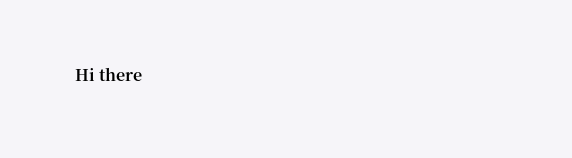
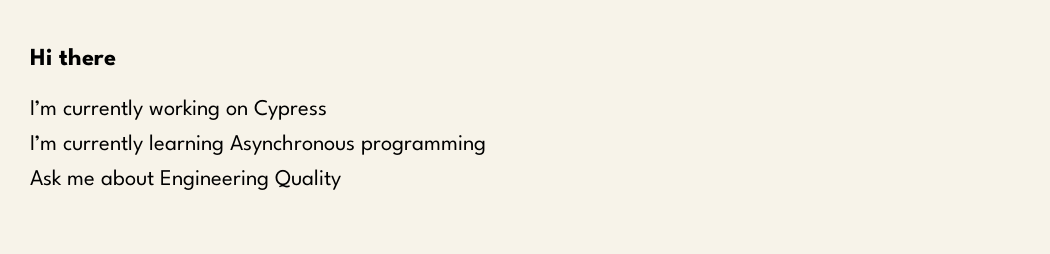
+ I’m currently working on Cypress
+ I’m currently learning Asynchronous programming
+ Ask me about Engineering Quality

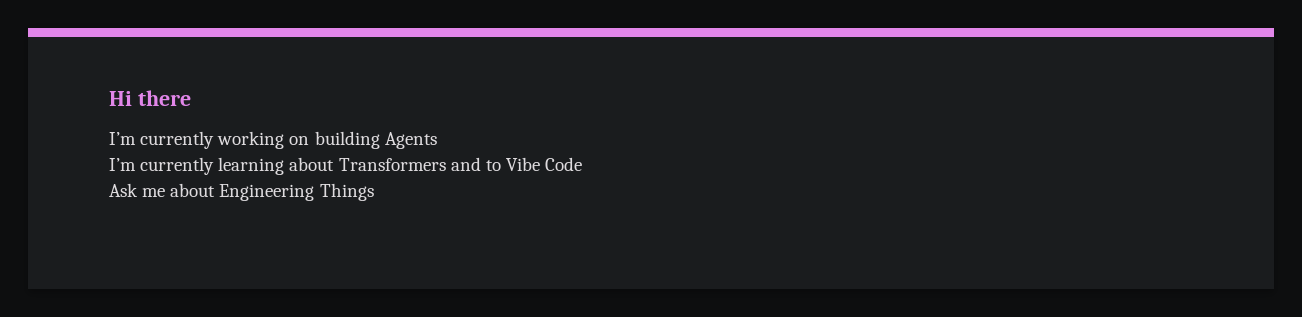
- I’m currently working on Cypress
+ I’m currently working on building Agents
- I’m currently learning Asynchronous programming
+ I’m currently learning about Transformers and to Vibe Code
- Ask me about Engineering Quality
+ Ask me about Engineering Things

